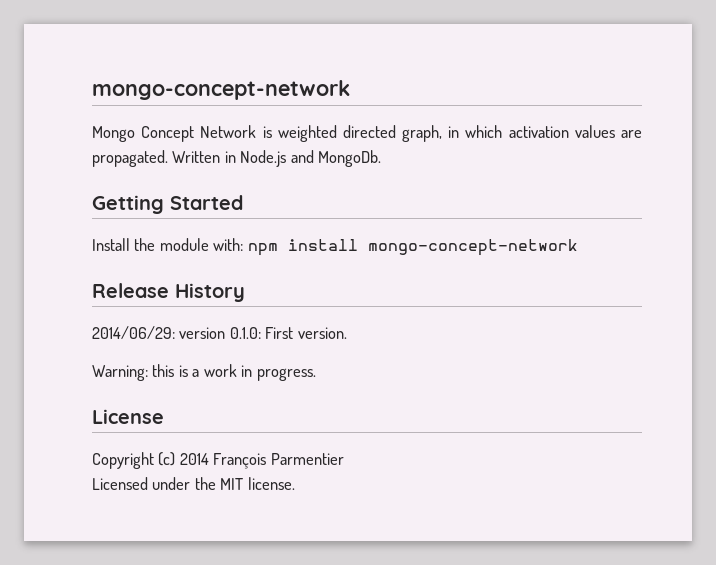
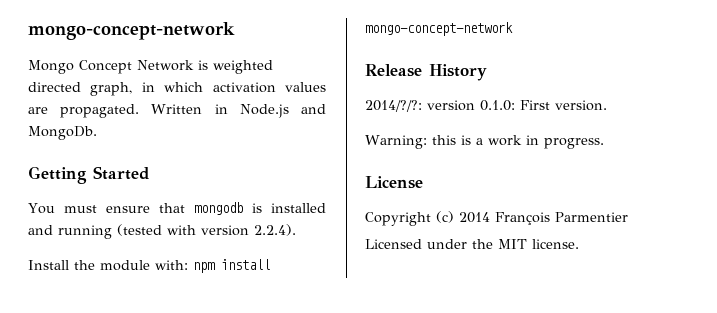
+ You must ensure that mongodb is installed and running (tested with version 2.2.4).
- 2014/06/29: version 0.1.0: First version.
+ 2014/?/?: version 0.1.0: First version.

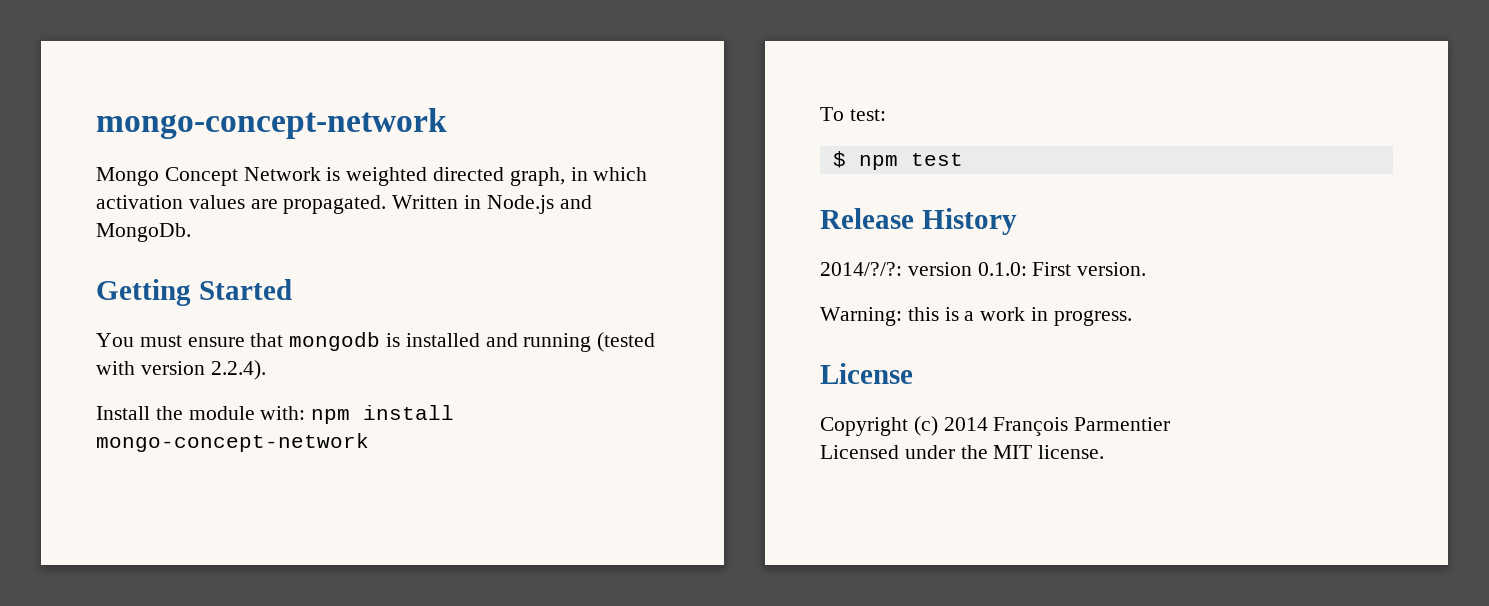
+ To test:
+ $ npm test

